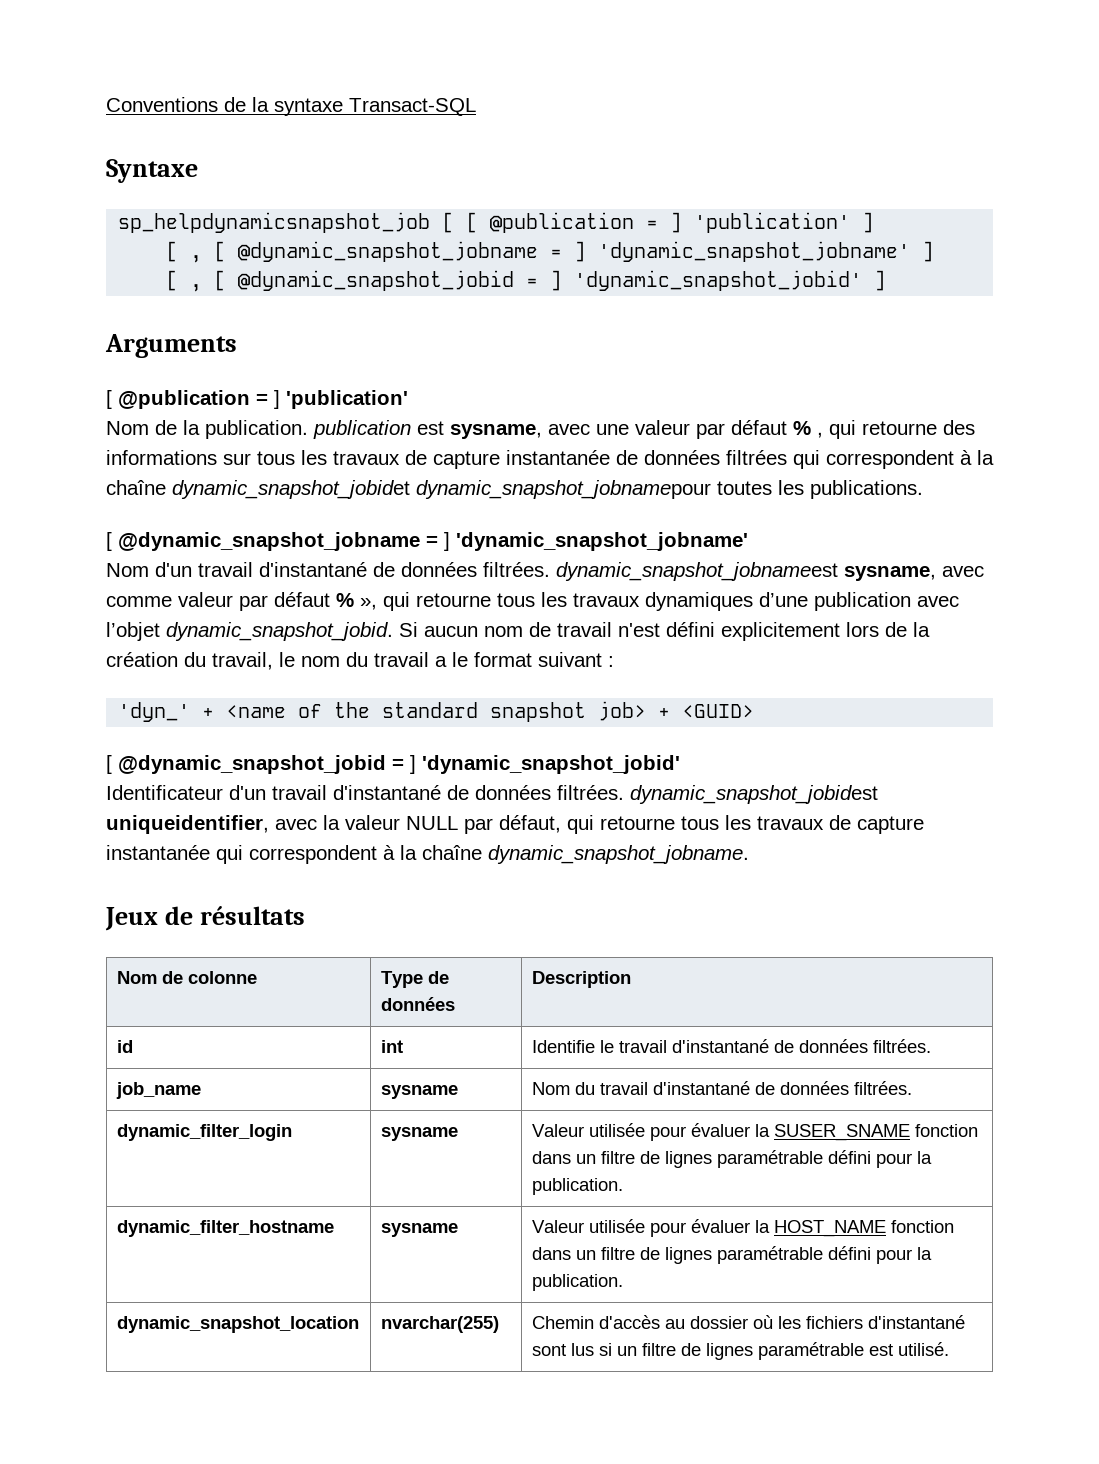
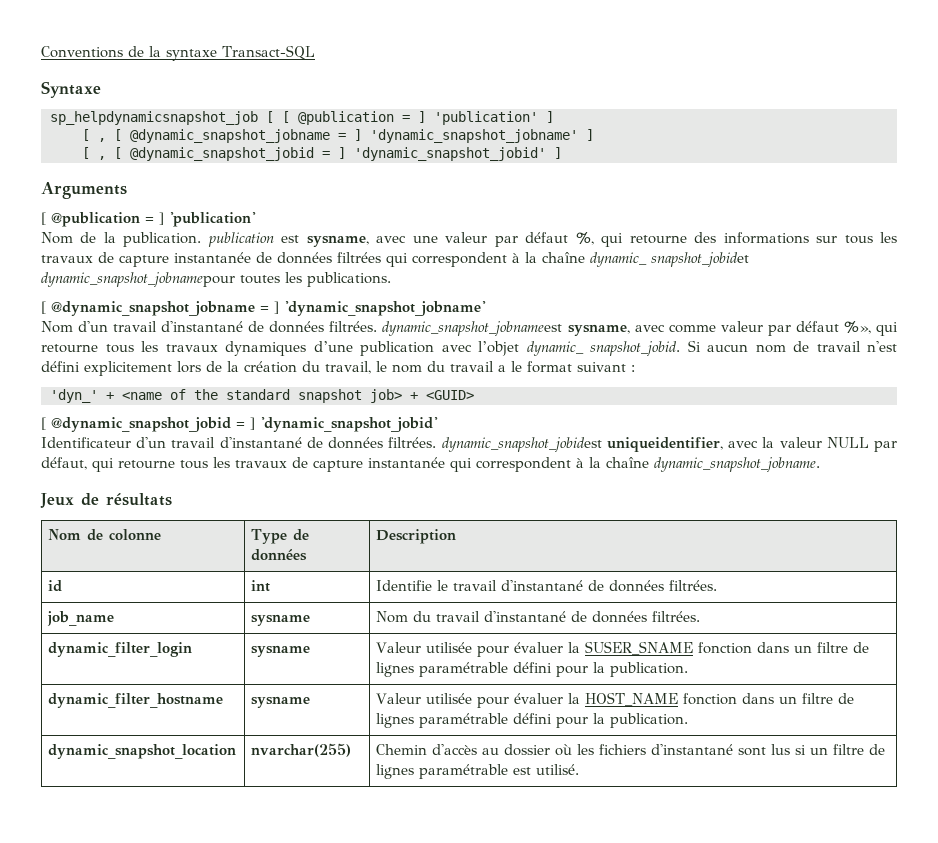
- Nom de la publication. publication est sysname, avec une valeur par défaut % , qui retourne des informations sur tous les travaux de capture instantanée de données filtrées qui correspondent à la chaîne dynamic_snapshot_jobidet dynamic_snapshot_jobnamepour toutes les publications.
+ Nom de la publication. publication est sysname, avec une valeur par défaut %, qui retourne des informations sur tous les travaux de capture instantanée de données filtrées qui correspondent à la chaîne dynamic_ snapshot_jobidet dynamic_snapshot_jobnamepour toutes les publications.
- Nom d'un travail d'instantané de données filtrées. dynamic_snapshot_jobnameest sysname, avec comme valeur par défaut % », qui retourne tous les travaux dynamiques d’une publication avec l’objet dynamic_snapshot_jobid.
+ Nom d'un travail d'instantané de données filtrées. dynamic_snapshot_jobnameest sysname, avec comme valeur par défaut %», qui retourne tous les travaux dynamiques d’une publication avec l’objet dynamic_ snapshot_jobid.

